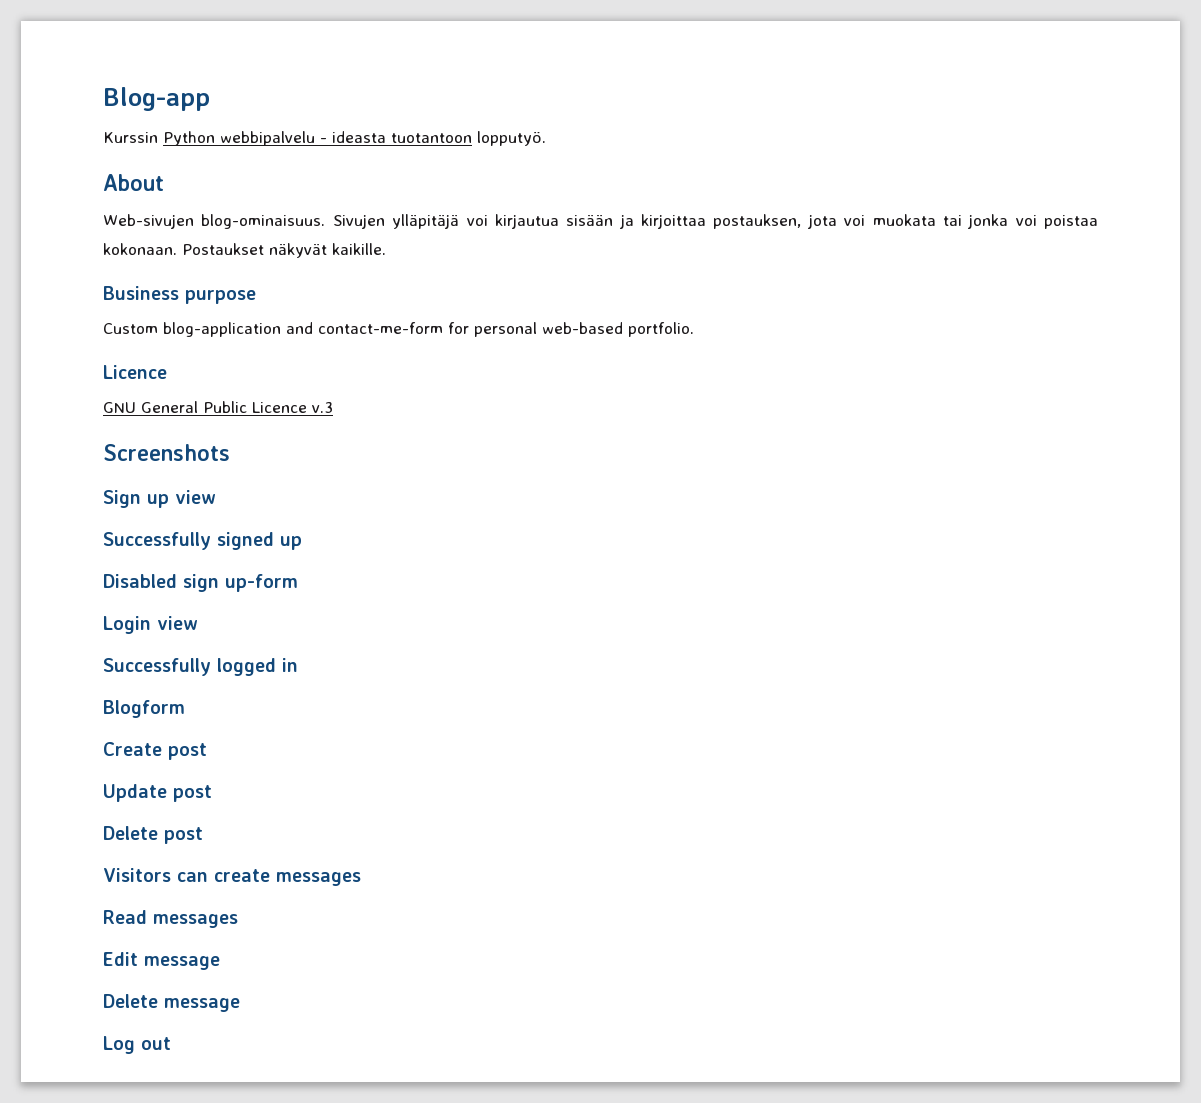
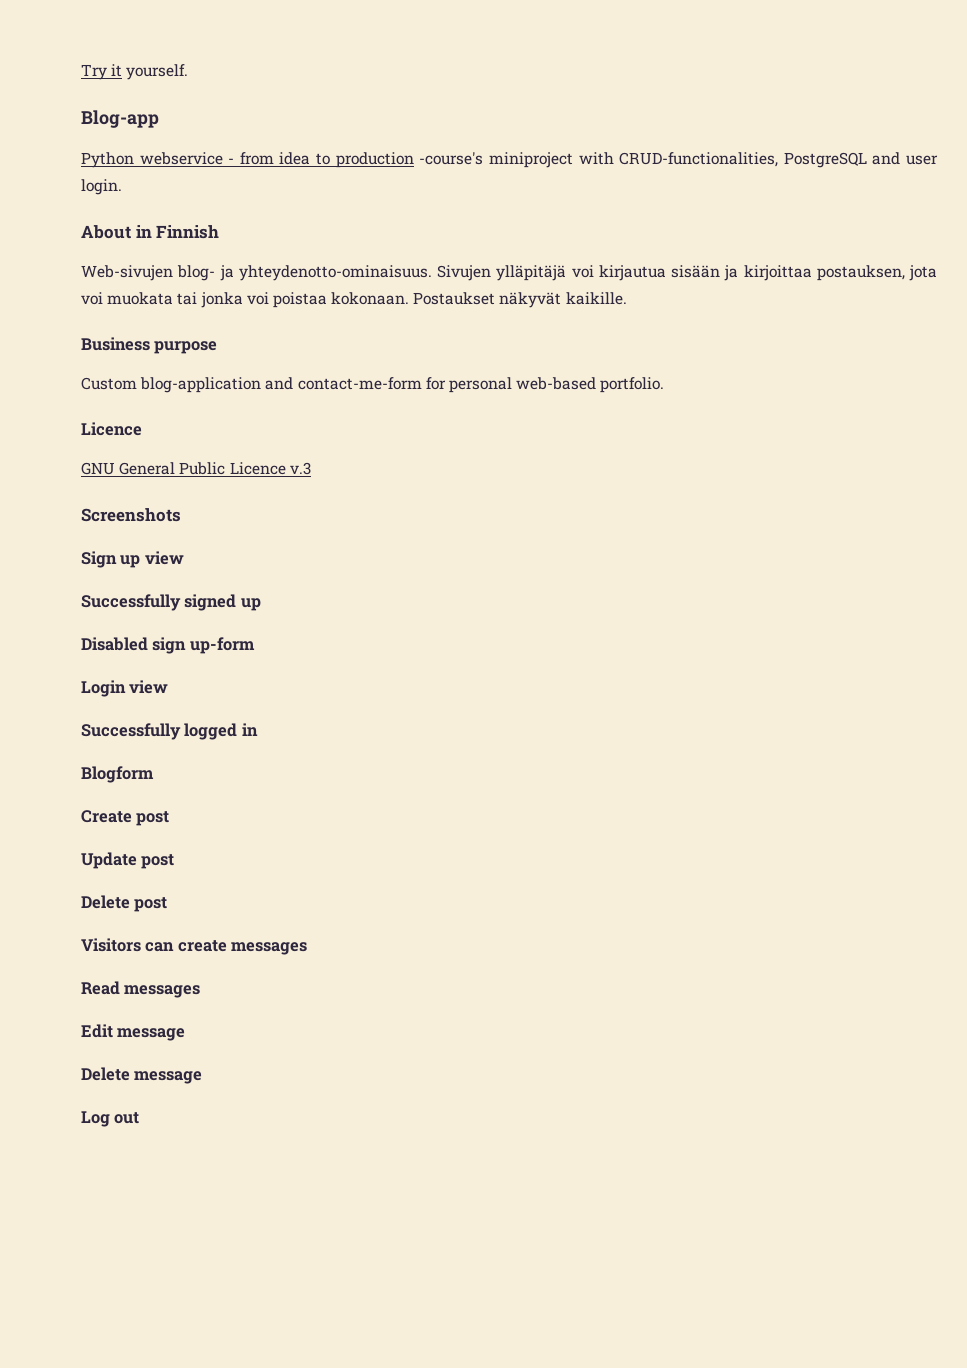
+ Try it yourself.
  Blog-app
- Kurssin Python webbipalvelu - ideasta tuotantoon lopputyö.
+ Python webservice - from idea to production -course's miniproject with CRUD-functionalities, PostgreSQL and user login.
- About
+ About in Finnish
- Web-sivujen blog-ominaisuus.
+ Web-sivujen blog- ja yhteydenotto-ominaisuus.

